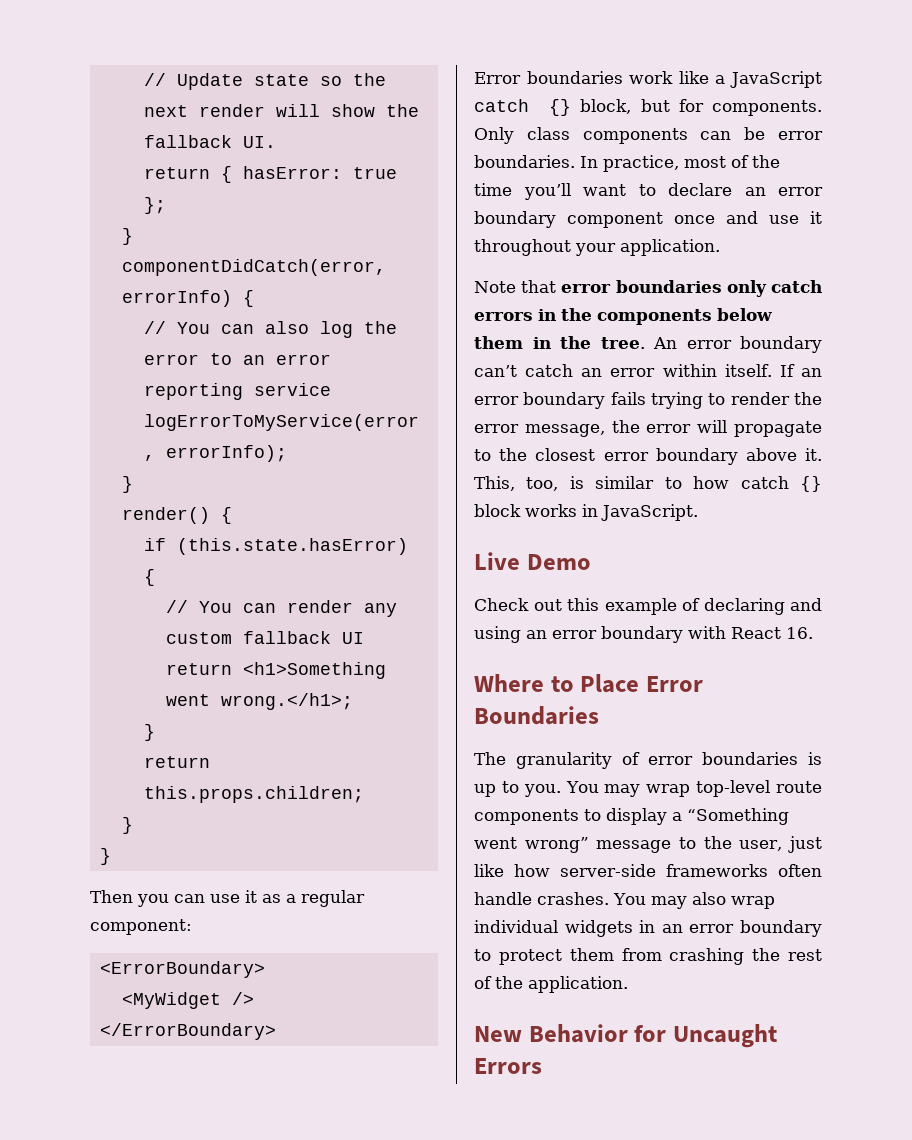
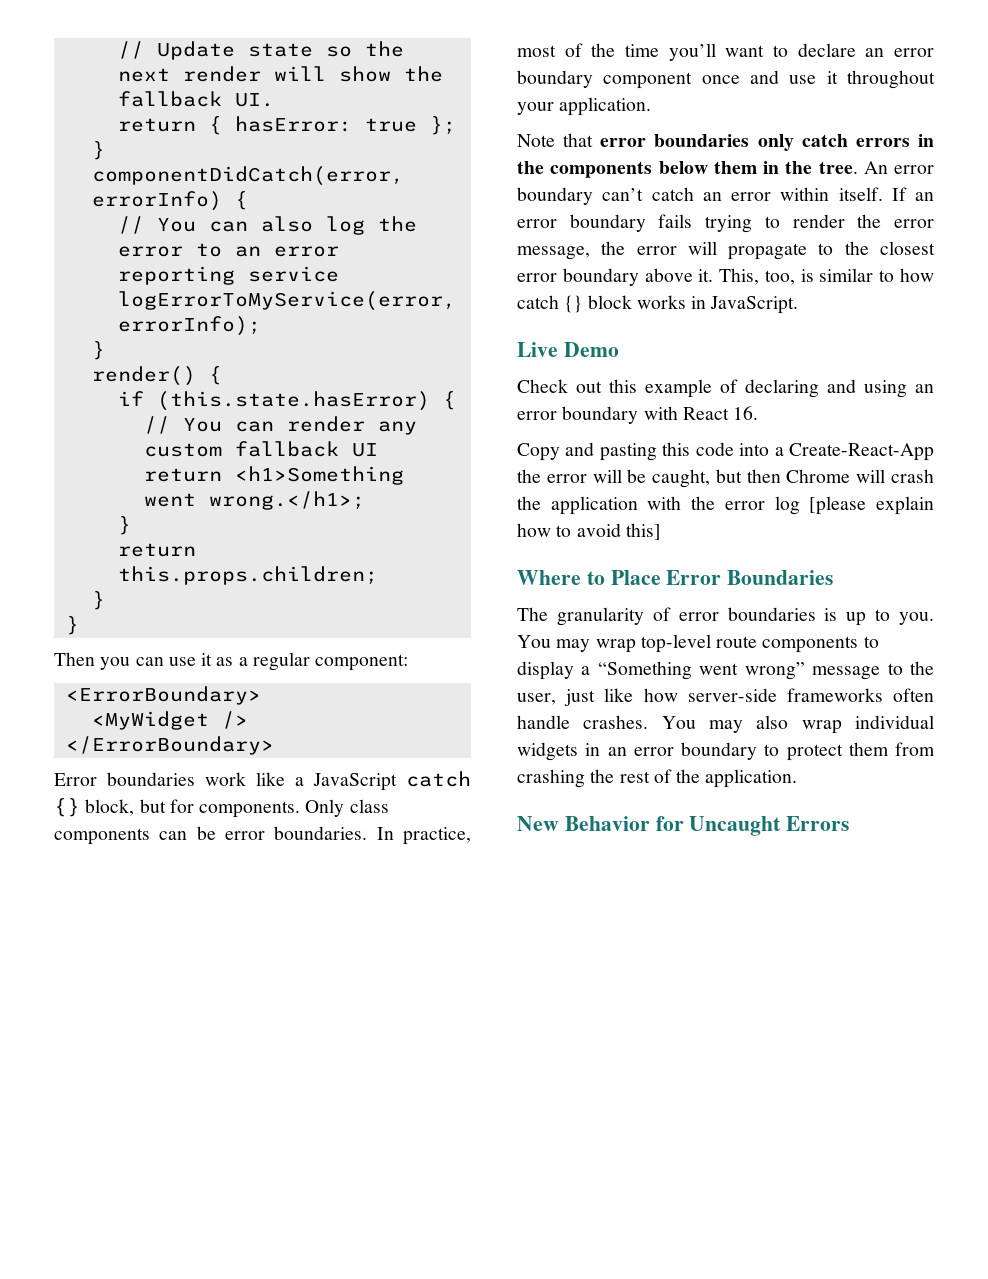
+ Copy and pasting this code into a Create-React-App the error will be caught, but then Chrome will crash the application with the error log [please explain how to avoid this]

